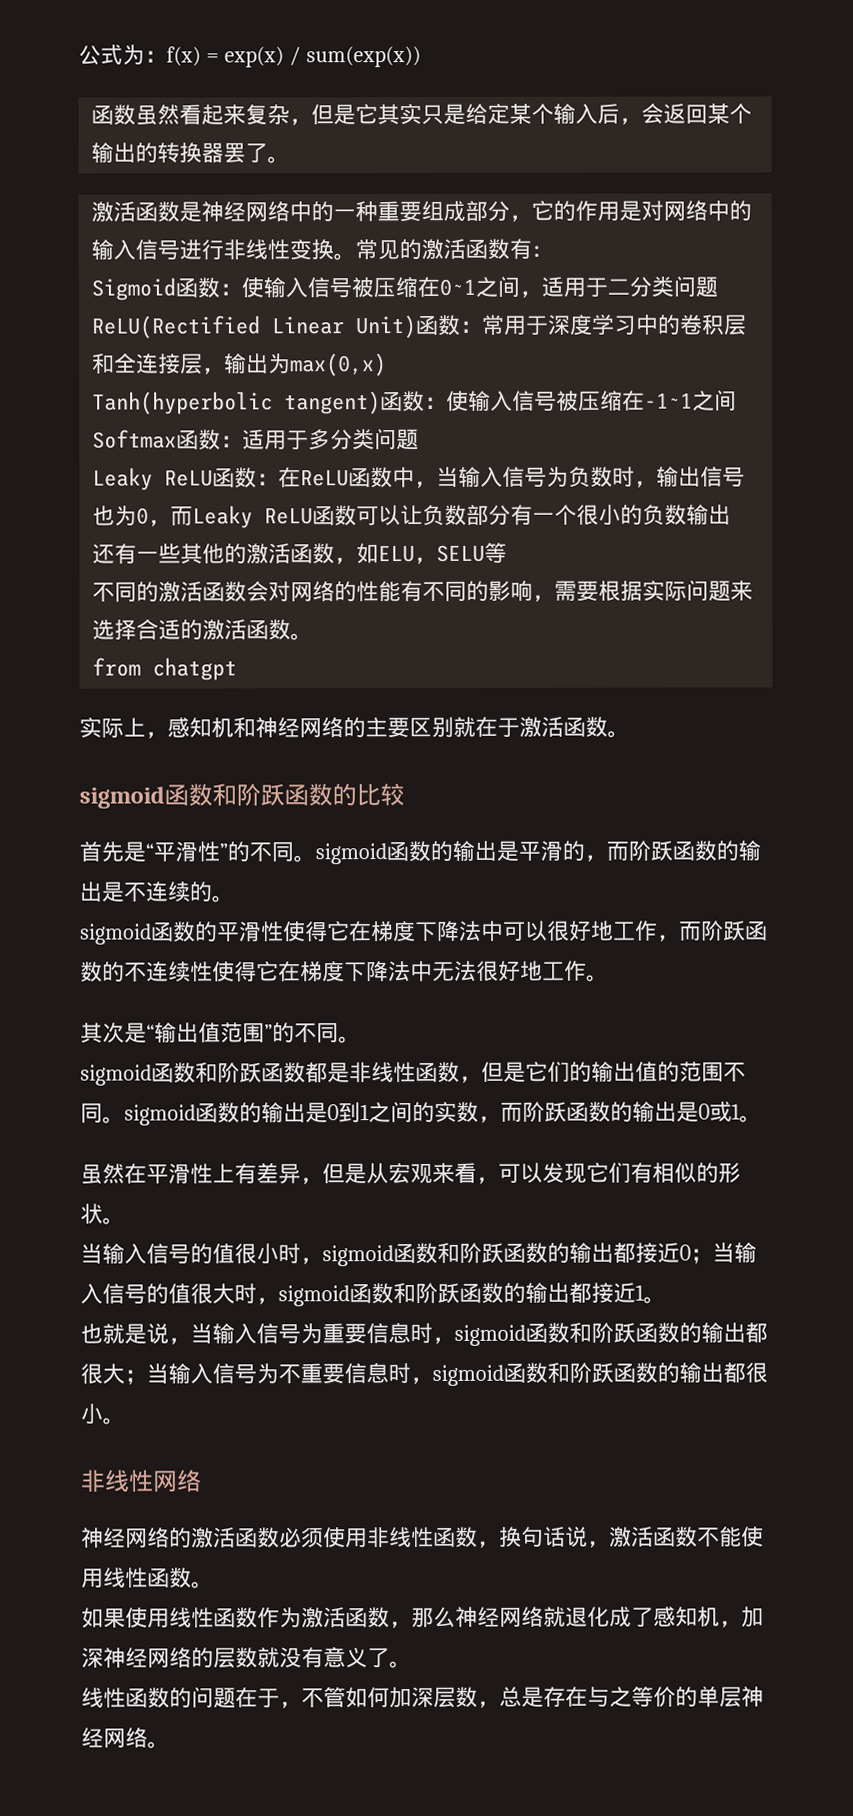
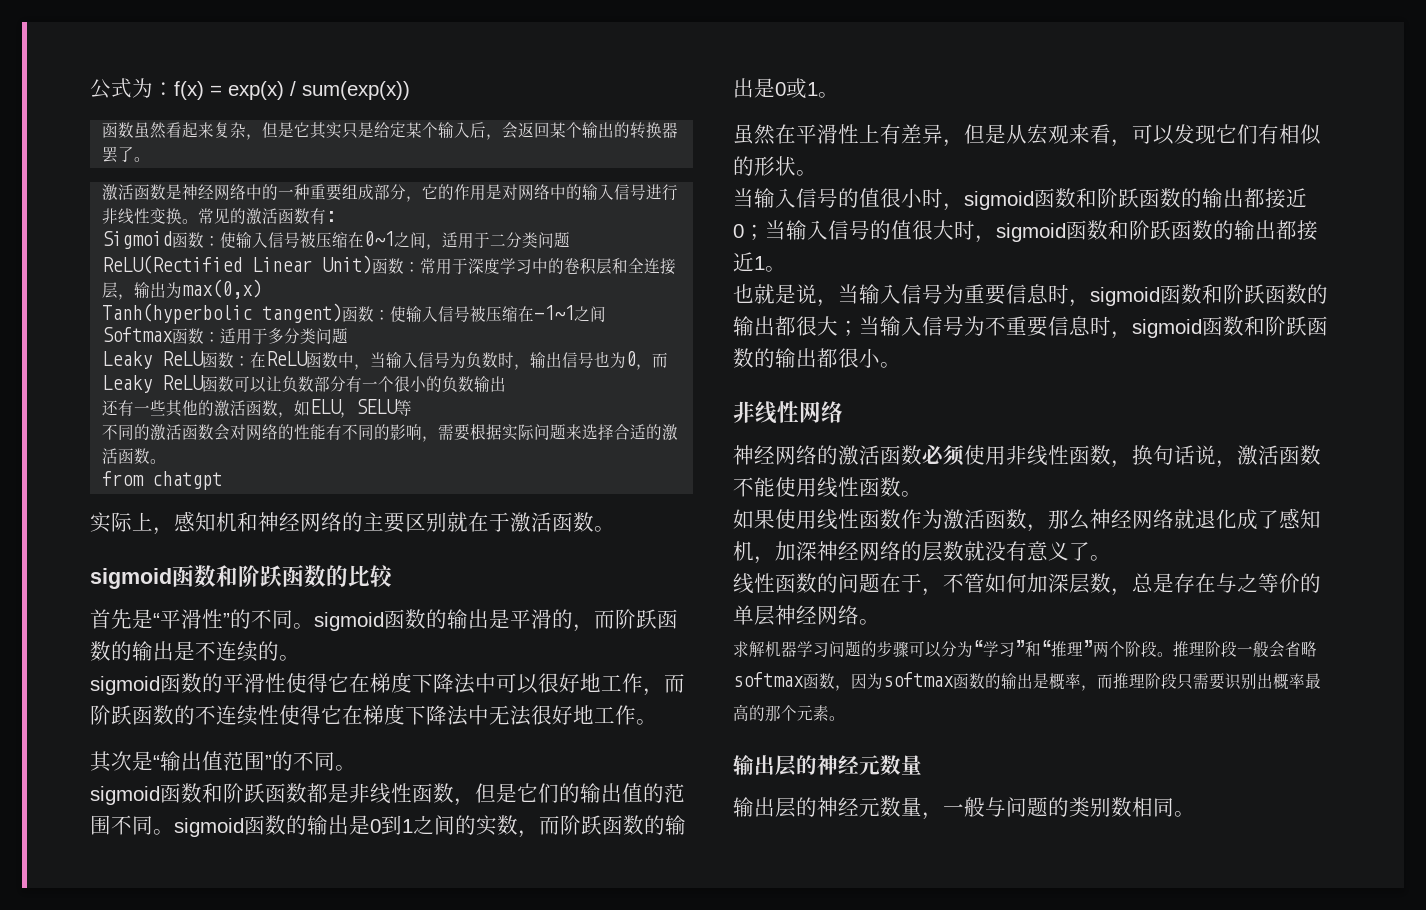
+ 求解机器学习问题的步骤可以分为“学习”和“推理”两个阶段。推理阶段一般会省略softmax函数，因为softmax函数的输出是概率，而推理阶段只需要识别出概率最高的那个元素。
+ 输出层的神经元数量
+ 输出层的神经元数量，一般与问题的类别数相同。

